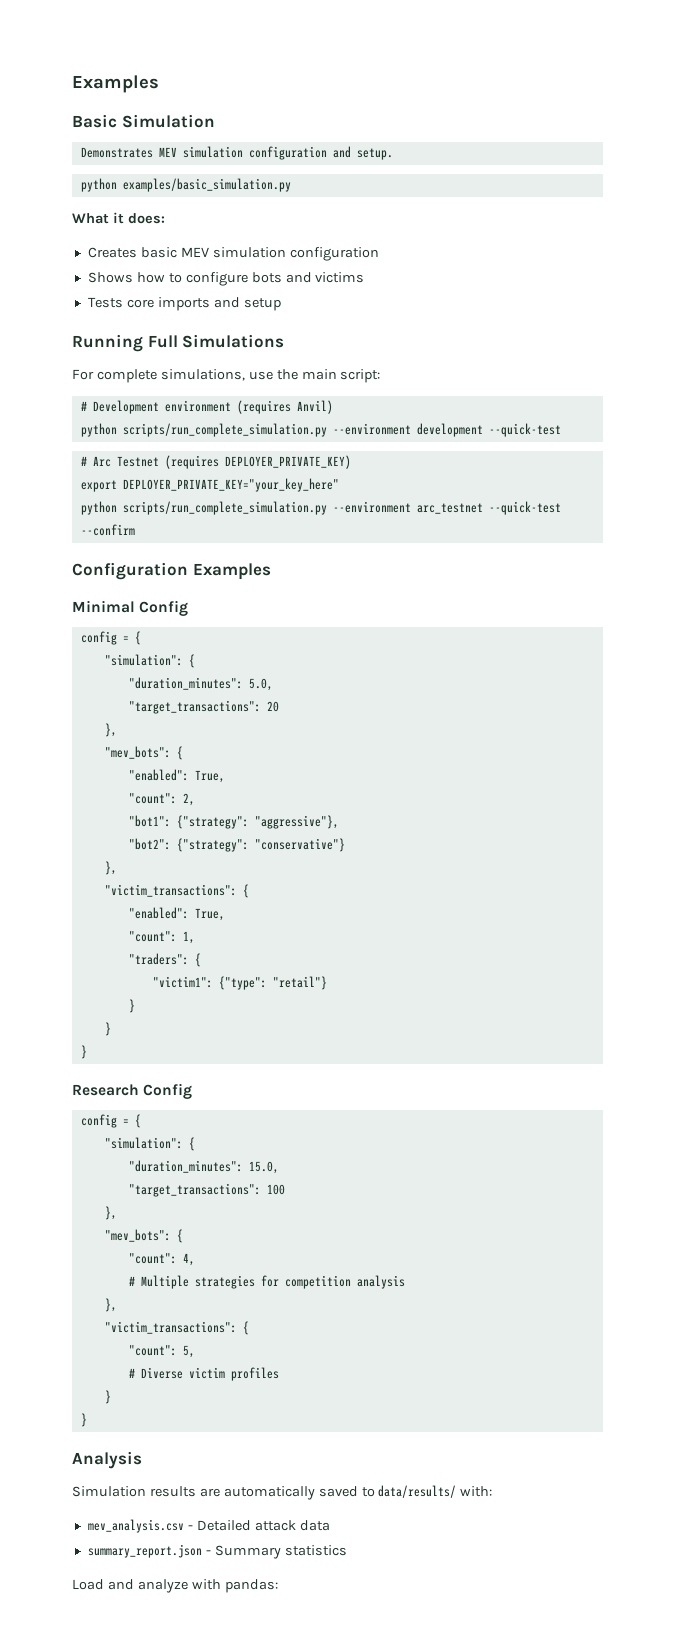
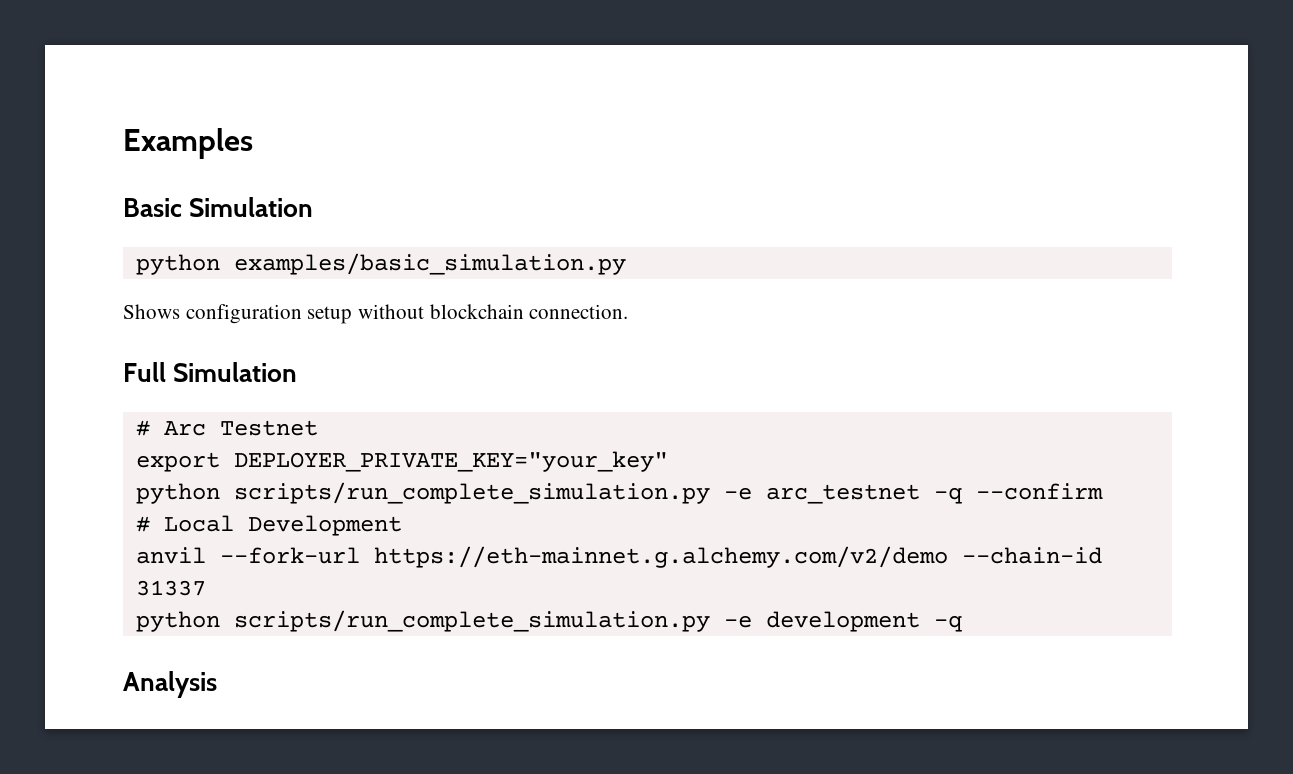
- Demonstrates MEV simulation configuration and setup.
  python examples/basic_simulation.py
- What it does:
- Creates basic MEV simulation configuration
- Shows how to configure bots and victims
- Tests core imports and setup
- Running Full Simulations
- For complete simulations, use the main script:
- # Development environment (requires Anvil)
- python scripts/run_complete_simulation.py --environment development --quick-test
+ Shows configuration setup without blockchain connection.
+ Full Simulation
- # Arc Testnet (requires DEPLOYER_PRIVATE_KEY)
+ # Arc Testnet
- export DEPLOYER_PRIVATE_KEY="your_key_here"
- python scripts/run_complete_simulation.py --environment arc_testnet --quick-test --confirm
- Configuration Examples
- Minimal Config
- config = {
- "simulation": {
- "duration_minutes": 5.0,
- "target_transactions": 20
- },
- "mev_bots": {
- "enabled": True,
- "count": 2,
- "bot1": {"strategy": "aggressive"},
- "bot2": {"strategy": "conservative"}
- },
- "victim_transactions": {
- "enabled": True,
- "count": 1,
- "traders": {
- "victim1": {"type": "retail"}
- }
- }
- }
- Research Config
- config = {
- "simulation": {
- "duration_minutes": 15.0,
- "target_transactions": 100
- },
- "mev_bots": {
- "count": 4,
- # Multiple strategies for competition analysis
- },
- "victim_transactions": {
- "count": 5,
- # Diverse victim profiles
- }
- }
+ export DEPLOYER_PRIVATE_KEY="your_key"
+ python scripts/run_complete_simulation.py -e arc_testnet -q --confirm
+ # Local Development
+ anvil --fork-url https://eth-mainnet.g.alchemy.com/v2/demo --chain-id 31337
+ python scripts/run_complete_simulation.py -e development -q
  Analysis
- Simulation results are automatically saved to data/results/ with:
- mev_analysis.csv - Detailed attack data
- summary_report.json - Summary statistics
- Load and analyze with pandas:

